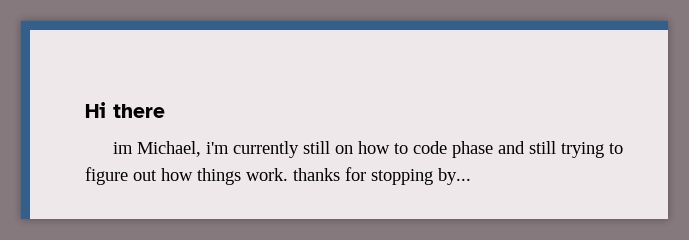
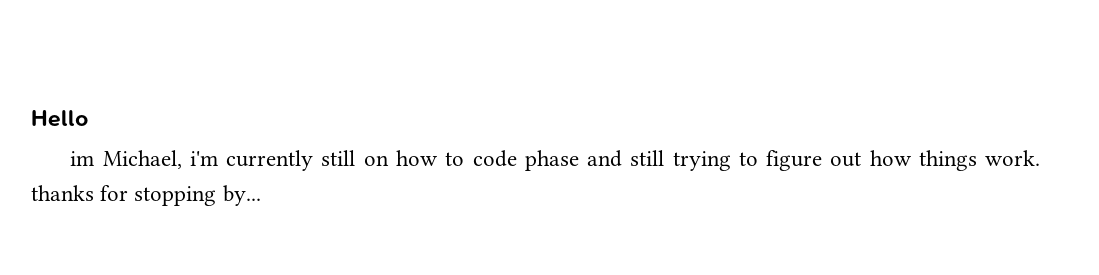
- Hi there
+ Hello

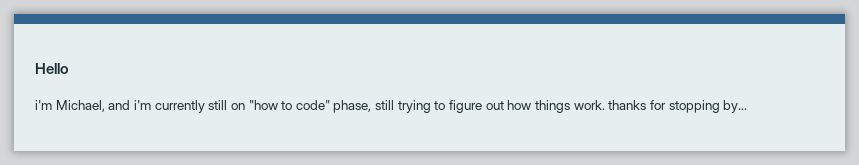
- im Michael, i'm currently still on how to code phase and still trying to figure out how things work. thanks for stopping by...
+ i'm Michael, and i'm currently still on "how to code" phase, still trying to figure out how things work. thanks for stopping by...

